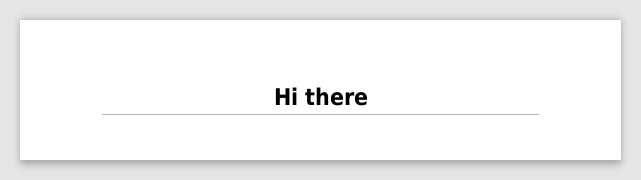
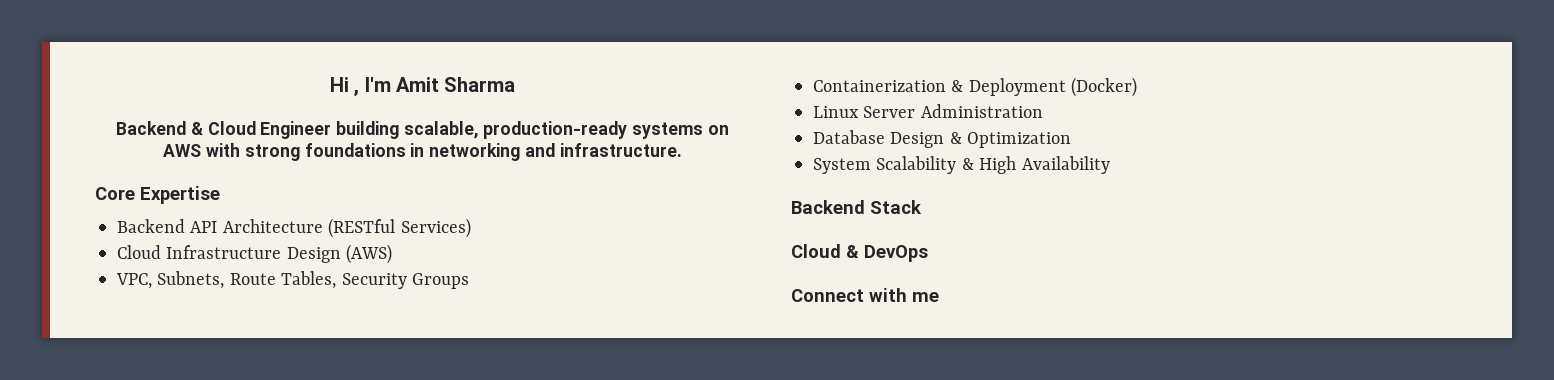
- Hi there
+ Hi , I'm Amit Sharma
+ Backend & Cloud Engineer building scalable, production-ready systems on AWS with strong foundations in networking and infrastructure.
+ Core Expertise
+ Backend API Architecture (RESTful Services)
+ Cloud Infrastructure Design (AWS)
+ VPC, Subnets, Route Tables, Security Groups
+ Containerization & Deployment (Docker)
+ Linux Server Administration
+ Database Design & Optimization
+ System Scalability & High Availability
+ Backend Stack
+ Cloud & DevOps
+ Connect with me

